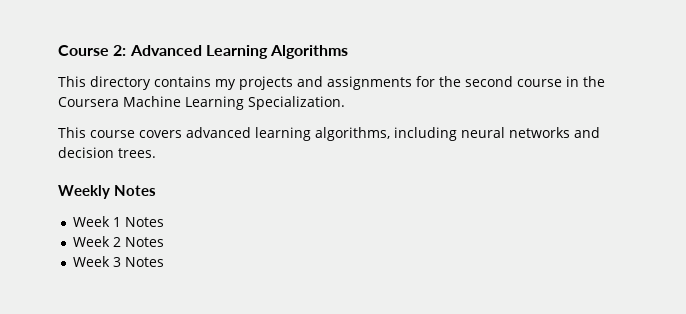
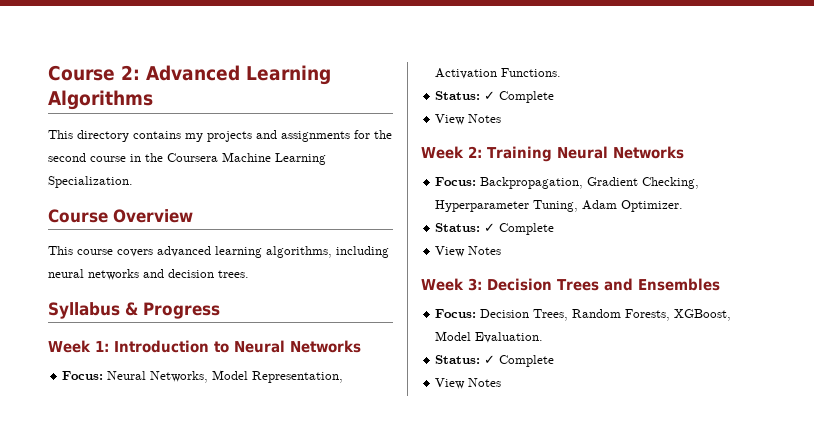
+ Course Overview
- Weekly Notes
- Week 1 Notes
- Week 2 Notes
- Week 3 Notes
+ Syllabus & Progress
+ Week 1: Introduction to Neural Networks
+ Focus: Neural Networks, Model Representation, Activation Functions.
+ Status: ✓ Complete
+ View Notes
+ Week 2: Training Neural Networks
+ Focus: Backpropagation, Gradient Checking, Hyperparameter Tuning, Adam Optimizer.
+ Status: ✓ Complete
+ View Notes
+ Week 3: Decision Trees and Ensembles
+ Focus: Decision Trees, Random Forests, XGBoost, Model Evaluation.
+ Status: ✓ Complete
+ View Notes

